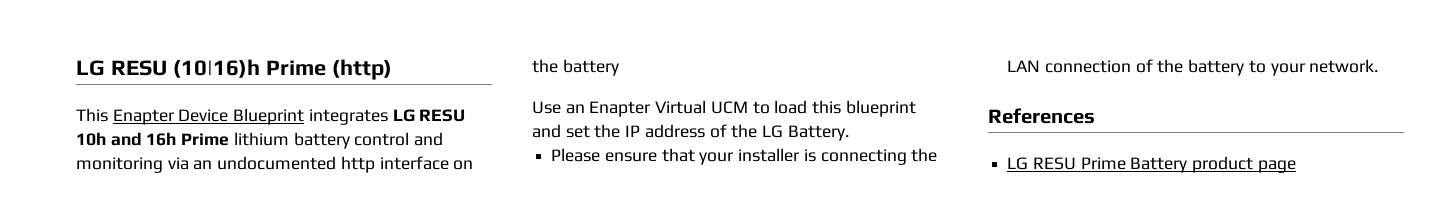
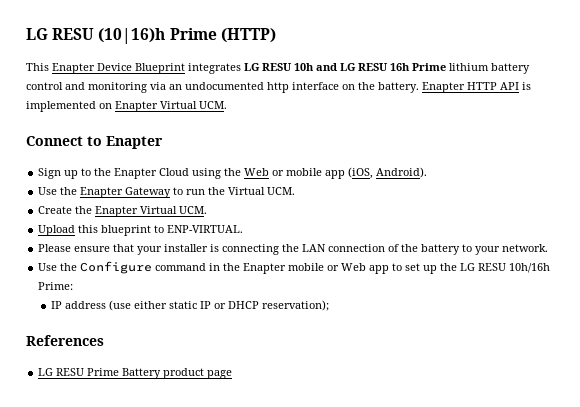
- LG RESU (10|16)h Prime (http)
+ LG RESU (10|16)h Prime (HTTP)
- This Enapter Device Blueprint integrates LG RESU 10h and 16h Prime lithium battery control and monitoring via an undocumented http interface on the battery
- Use an Enapter Virtual UCM to load this blueprint and set the IP address of the LG Battery.
+ This Enapter Device Blueprint integrates LG RESU 10h and LG RESU 16h Prime lithium battery control and monitoring via an undocumented http interface on the battery. Enapter HTTP API is implemented on Enapter Virtual UCM.
+ Connect to Enapter
+ Sign up to the Enapter Cloud using the Web or mobile app (iOS, Android).
+ Use the Enapter Gateway to run the Virtual UCM.
+ Create the Enapter Virtual UCM.
+ Upload this blueprint to ENP-VIRTUAL.
+ Use the Configure command in the Enapter mobile or Web app to set up the LG RESU 10h/16h Prime:
+ IP address (use either static IP or DHCP reservation);

